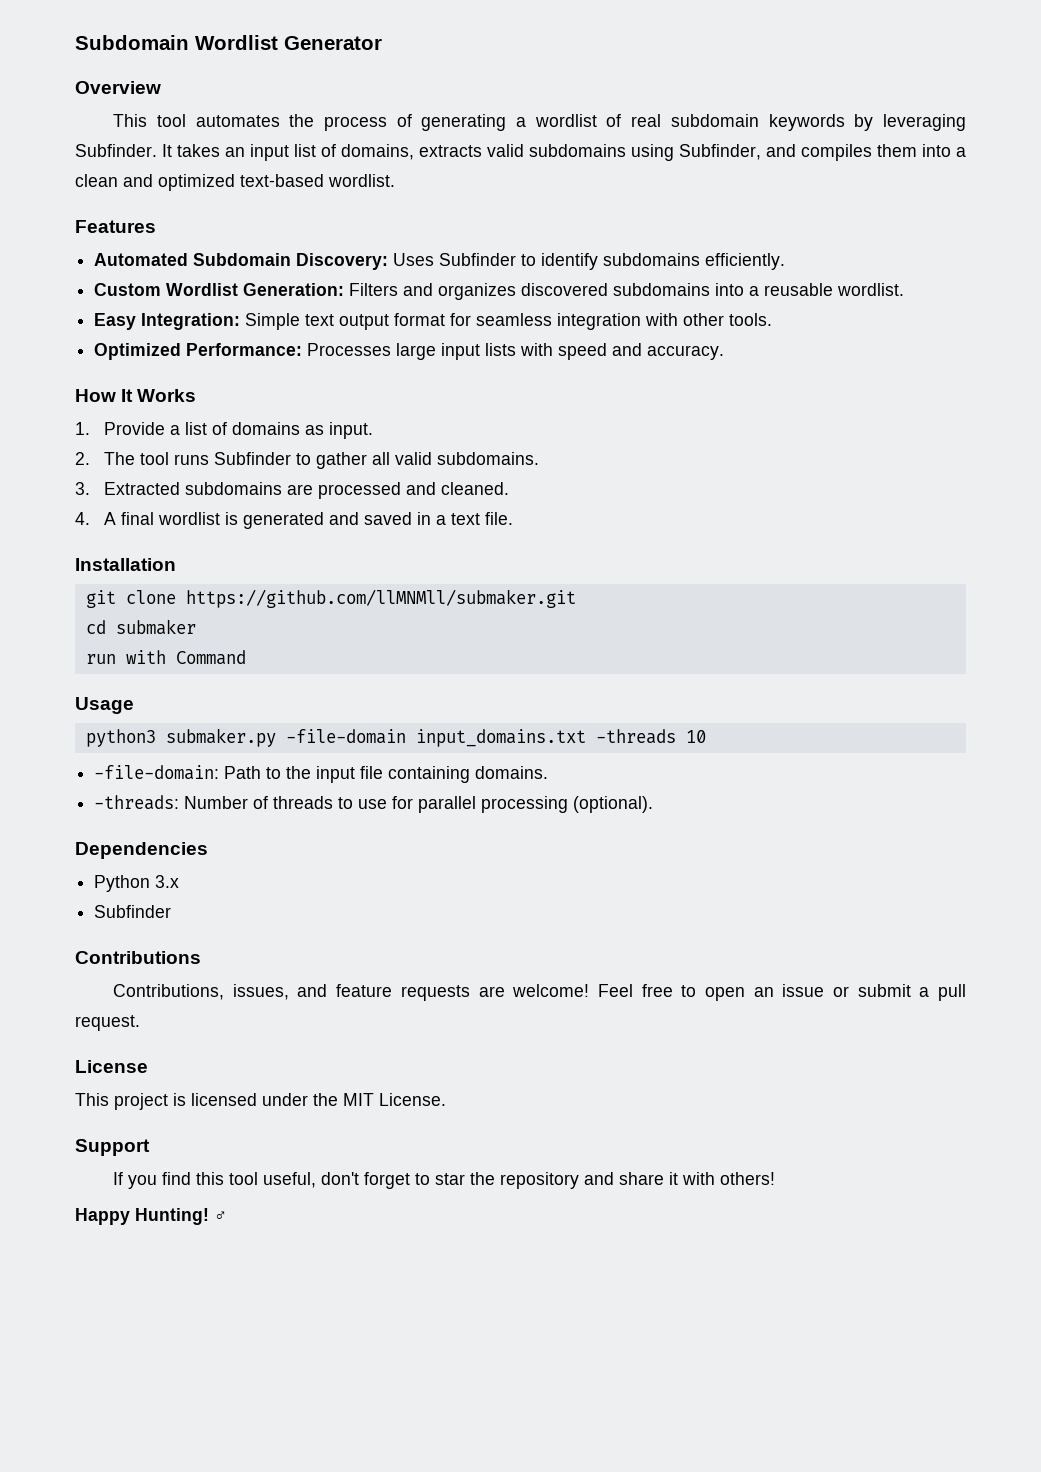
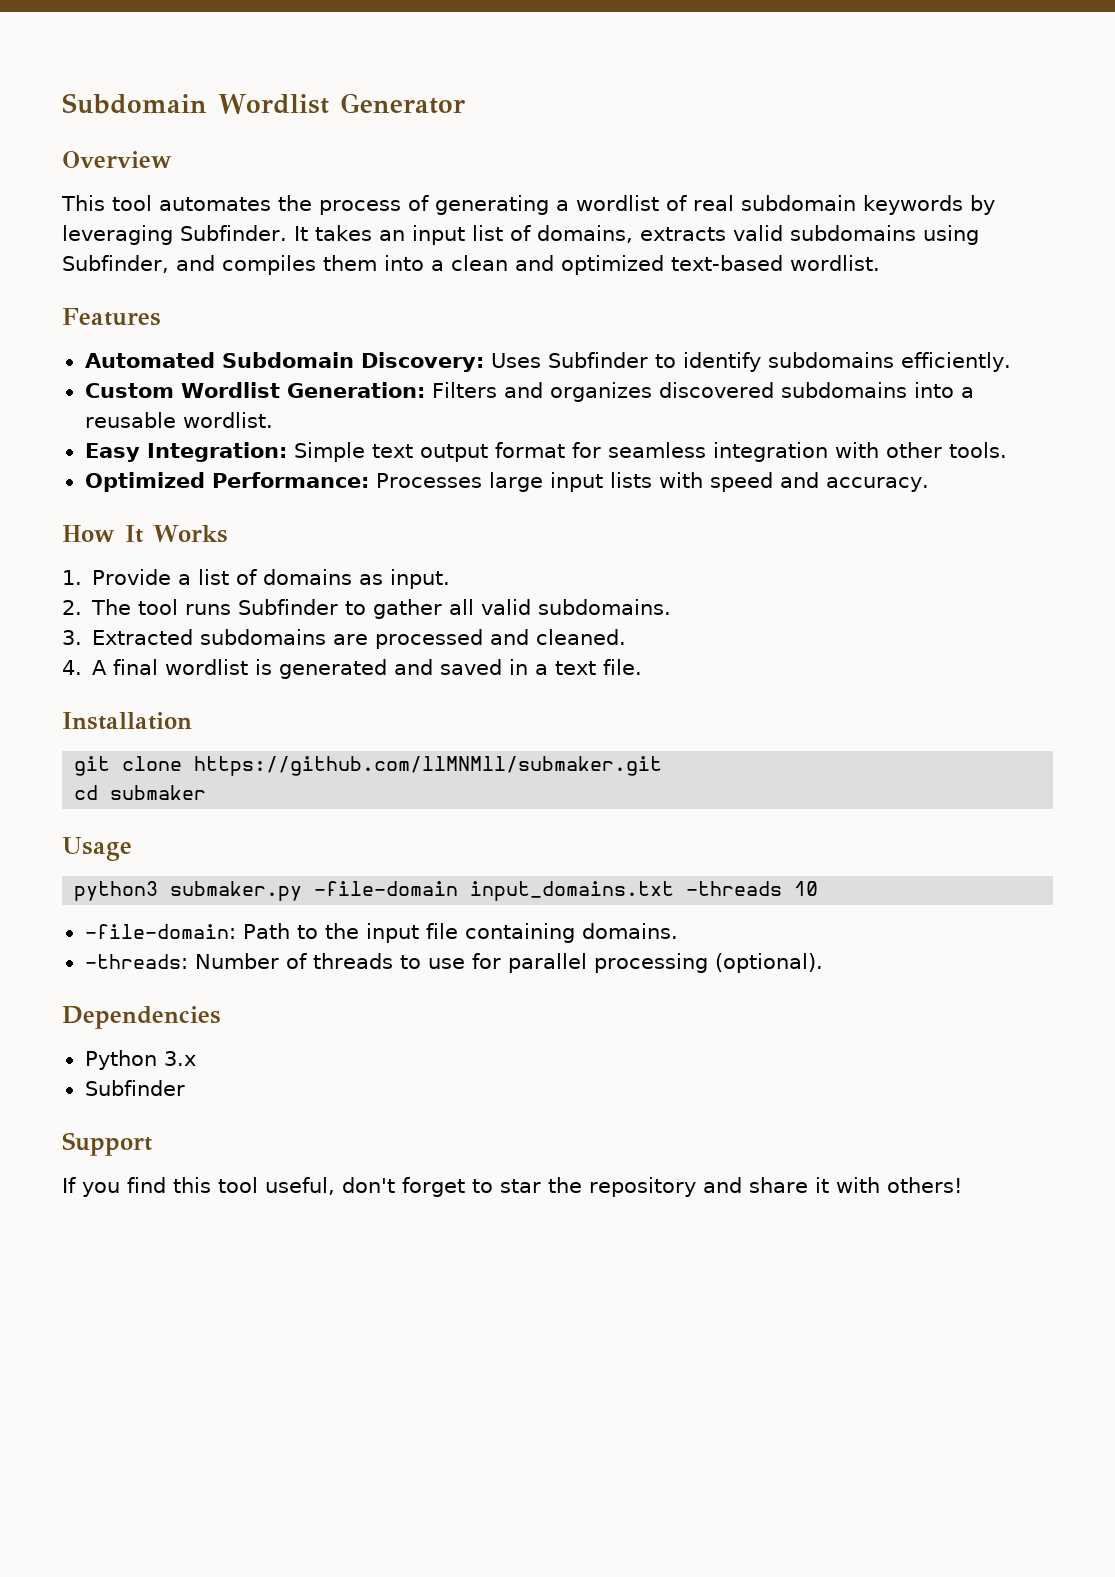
- run with Command
- Contributions
- Contributions, issues, and feature requests are welcome! Feel free to open an issue or submit a pull request.
- License
- This project is licensed under the MIT License.
- Happy Hunting! ♂

